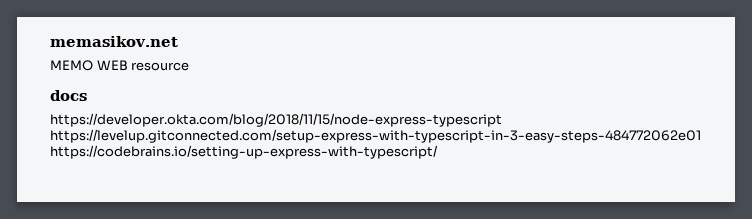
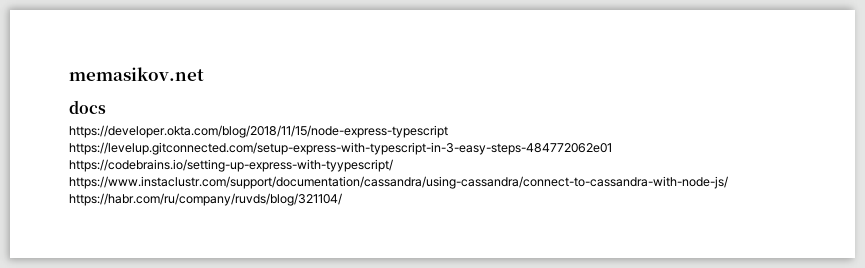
- MEMO WEB resource
- https://developer.okta.com/blog/2018/11/15/node-express-typescript https://levelup.gitconnected.com/setup-express-with-typescript-in-3-easy-steps-484772062e01 https://codebrains.io/setting-up-express-with-typescript/
+ https://developer.okta.com/blog/2018/11/15/node-express-typescript https://levelup.gitconnected.com/setup-express-with-typescript-in-3-easy-steps-484772062e01 https://codebrains.io/setting-up-express-with-tyypescript/ https://www.instaclustr.com/support/documentation/cassandra/using-cassandra/connect-to-cassandra-with-node-js/ https://habr.com/ru/company/ruvds/blog/321104/

